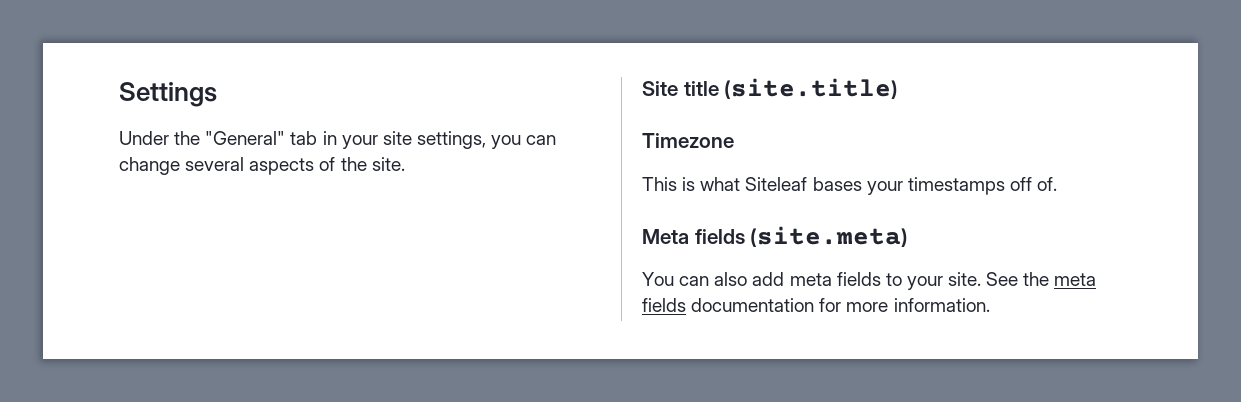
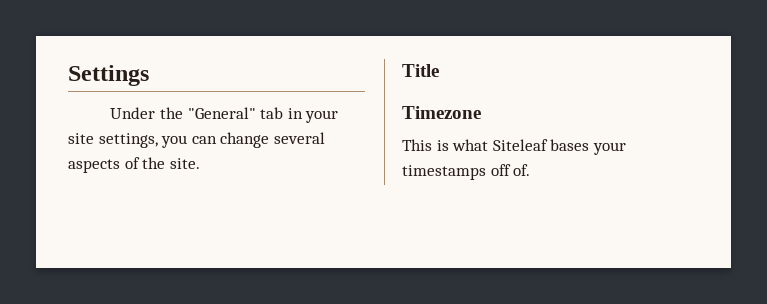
- Site title (site.title)
+ Title
- Meta fields (site.meta)
- You can also add meta fields to your site. See the meta fields documentation for more information.

